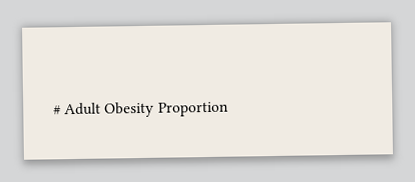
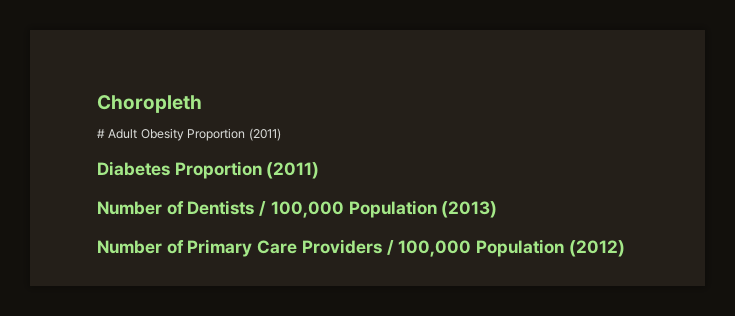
+ Choropleth
- # Adult Obesity Proportion
+ # Adult Obesity Proportion (2011)
+ Diabetes Proportion (2011)
+ Number of Dentists / 100,000 Population (2013)
+ Number of Primary Care Providers / 100,000 Population (2012)

